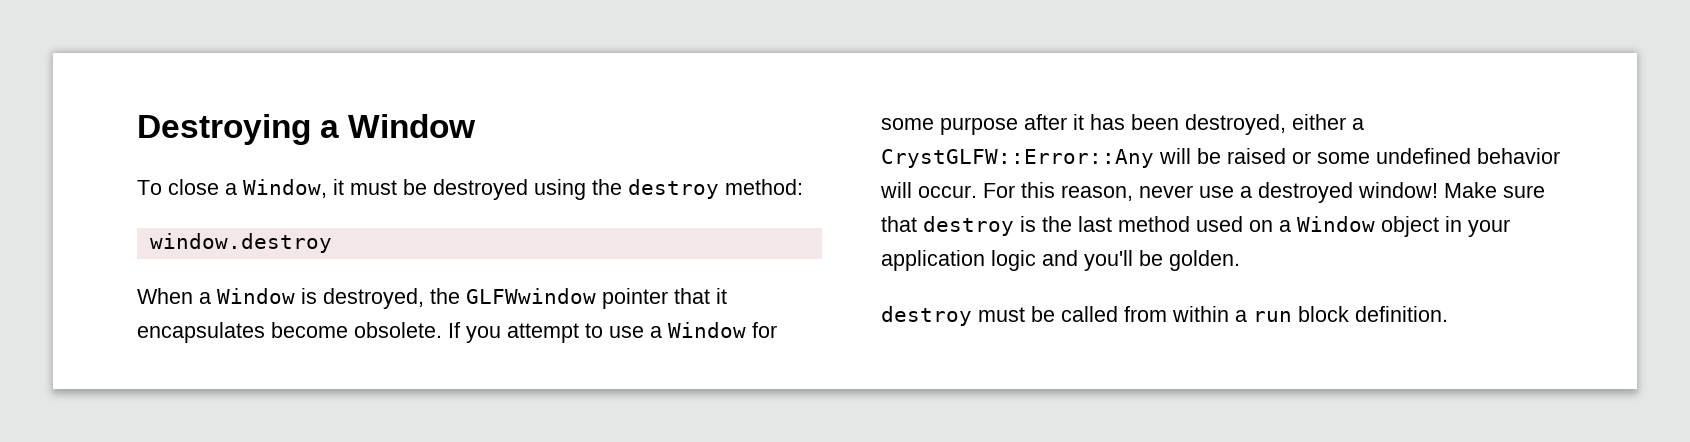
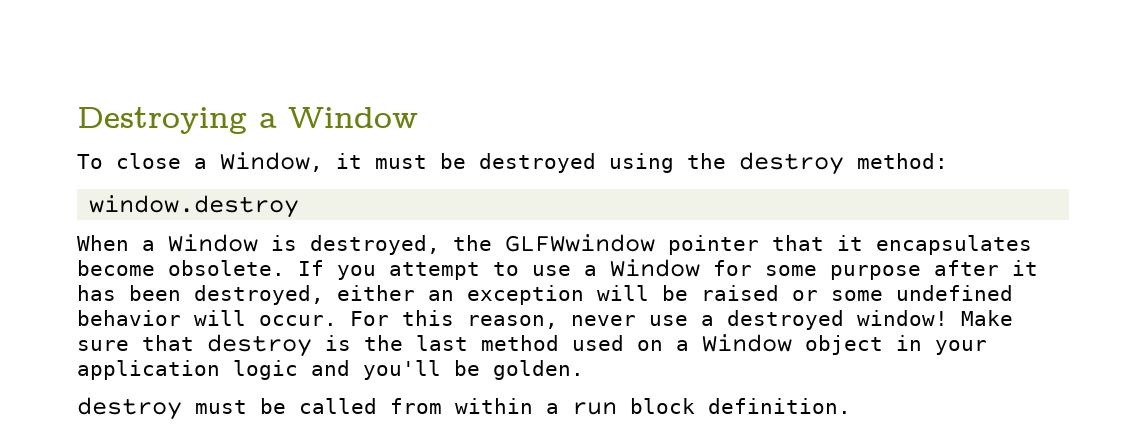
- If you attempt to use a Window for some purpose after it has been destroyed, either a CrystGLFW::Error::Any will be raised or some undefined behavior will occur.
+ If you attempt to use a Window for some purpose after it has been destroyed, either an exception will be raised or some undefined behavior will occur.

